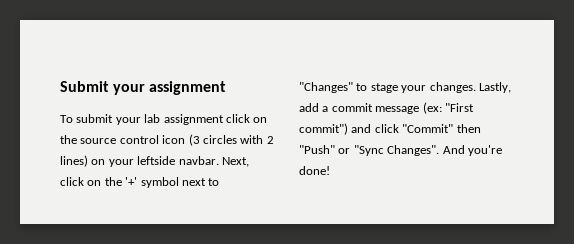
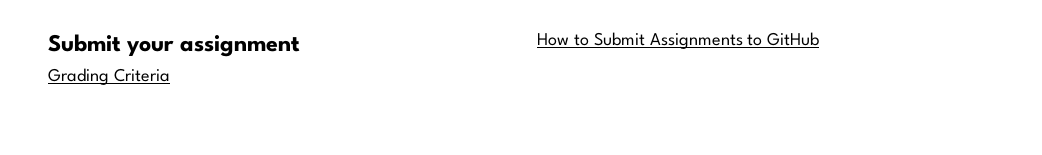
- To submit your lab assignment click on the source control icon (3 circles with 2 lines) on your leftside navbar. Next, click on the '+' symbol next to "Changes" to stage your changes. Lastly, add a commit message (ex: "First commit") and click "Commit" then "Push" or "Sync Changes". And you're done!
+ Grading Criteria
+ How to Submit Assignments to GitHub

